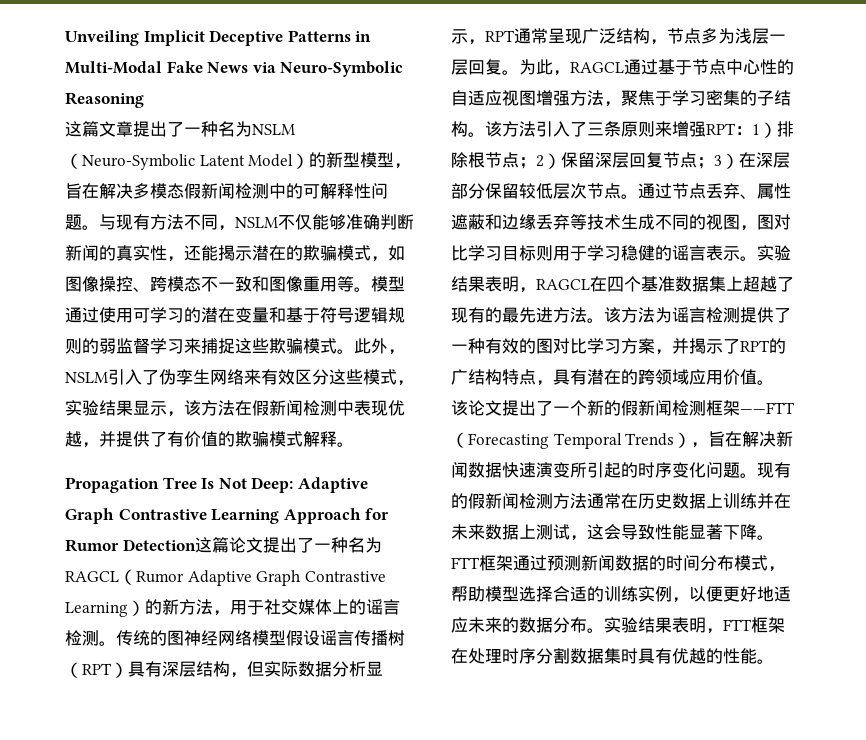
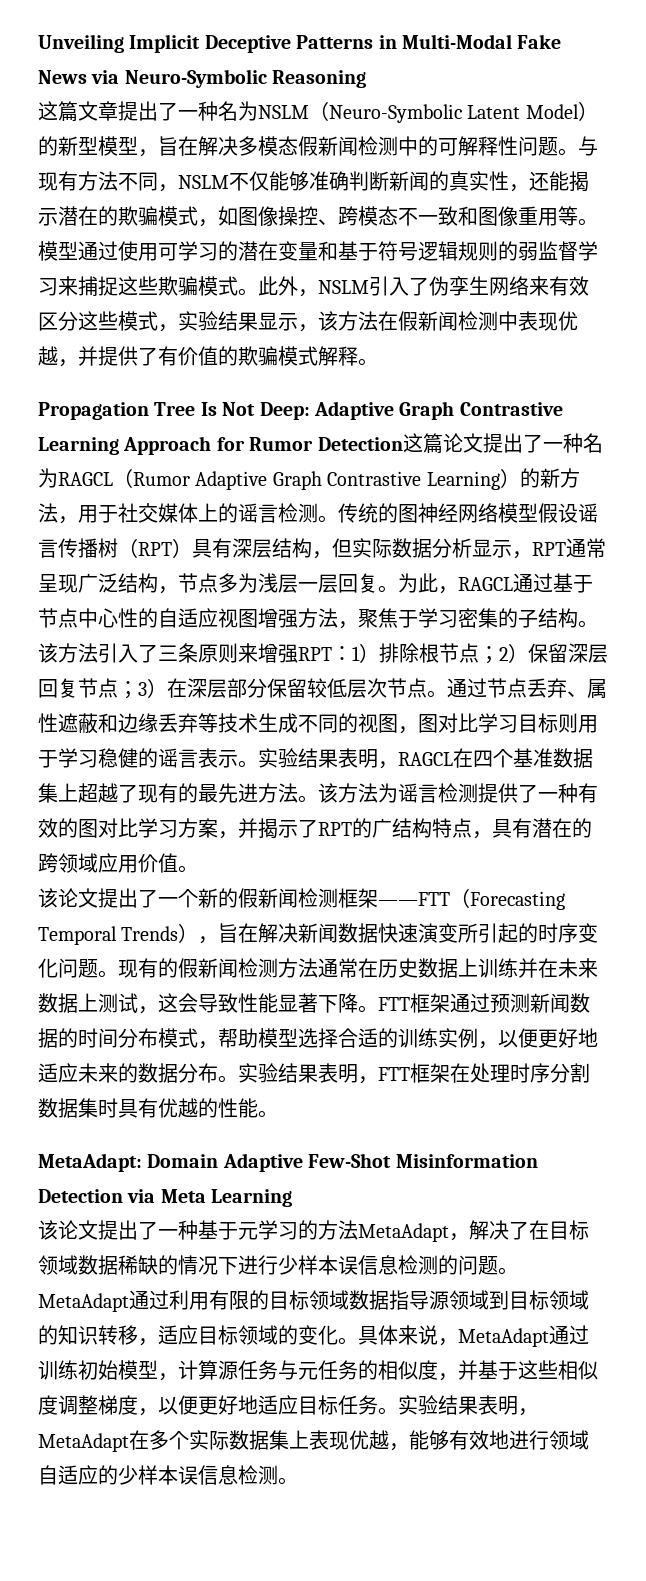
+ MetaAdapt: Domain Adaptive Few-Shot Misinformation Detection via Meta Learning
+ 该论文提出了一种基于元学习的方法MetaAdapt，解决了在目标领域数据稀缺的情况下进行少样本误信息检测的问题。MetaAdapt通过利用有限的目标领域数据指导源领域到目标领域的知识转移，适应目标领域的变化。具体来说，MetaAdapt通过训练初始模型，计算源任务与元任务的相似度，并基于这些相似度调整梯度，以便更好地适应目标任务。实验结果表明，MetaAdapt在多个实际数据集上表现优越，能够有效地进行领域自适应的少样本误信息检测。

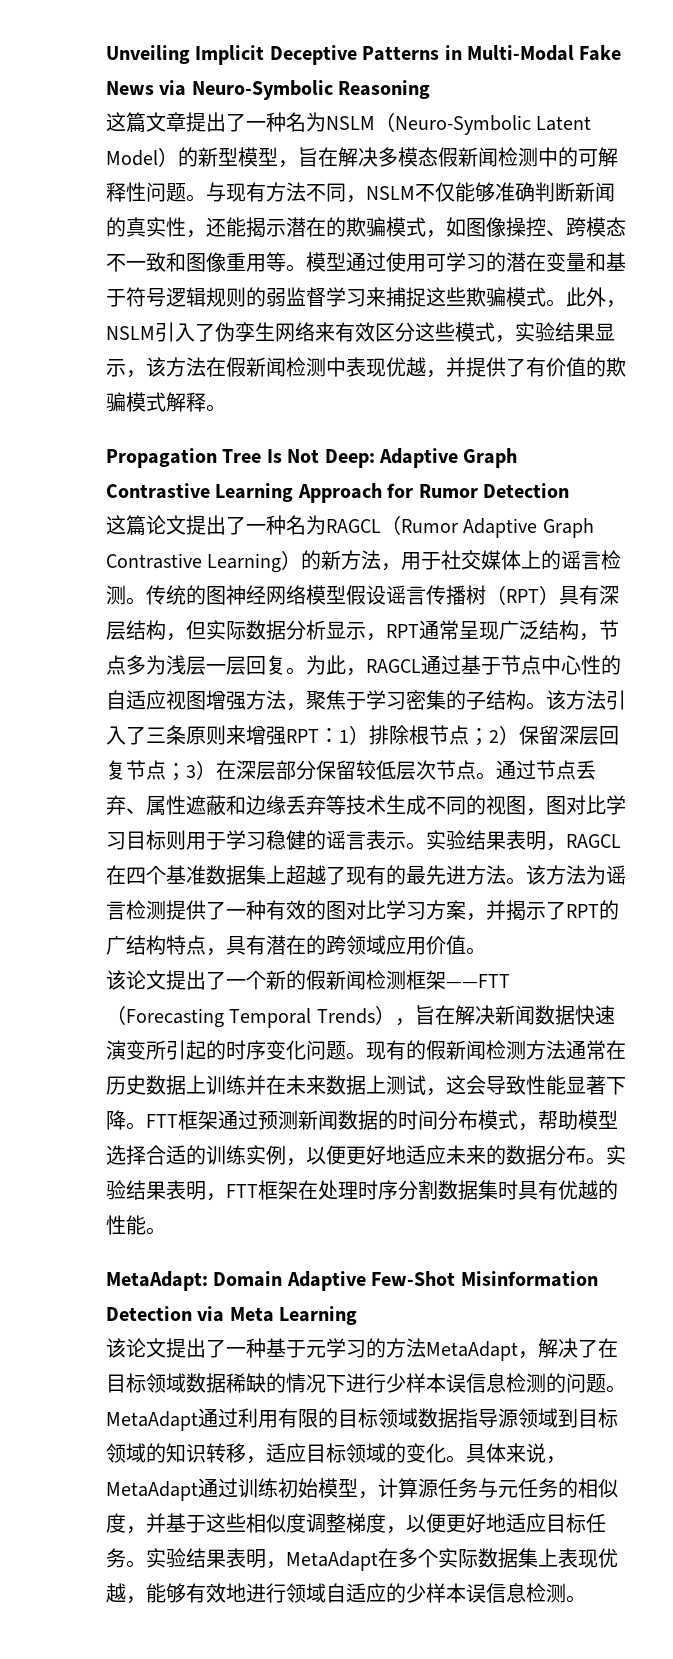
- Propagation Tree Is Not Deep: Adaptive Graph Contrastive Learning Approach for Rumor Detection这篇论文提出了一种名为RAGCL（Rumor Adaptive Graph Contrastive Learning）的新方法，用于社交媒体上的谣言检测。
+ Propagation Tree Is Not Deep: Adaptive Graph Contrastive Learning Approach for Rumor Detection
+ 这篇论文提出了一种名为RAGCL（Rumor Adaptive Graph Contrastive Learning）的新方法，用于社交媒体上的谣言检测。

